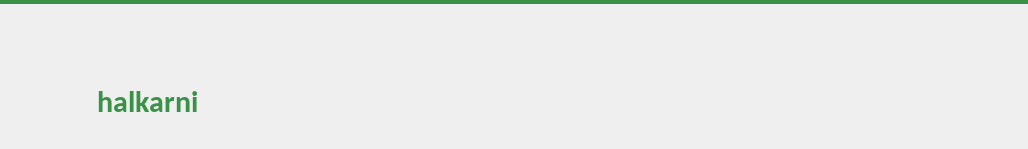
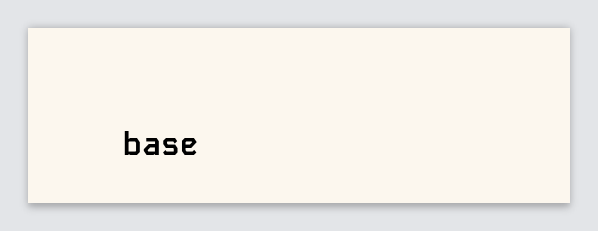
- halkarni
+ base

